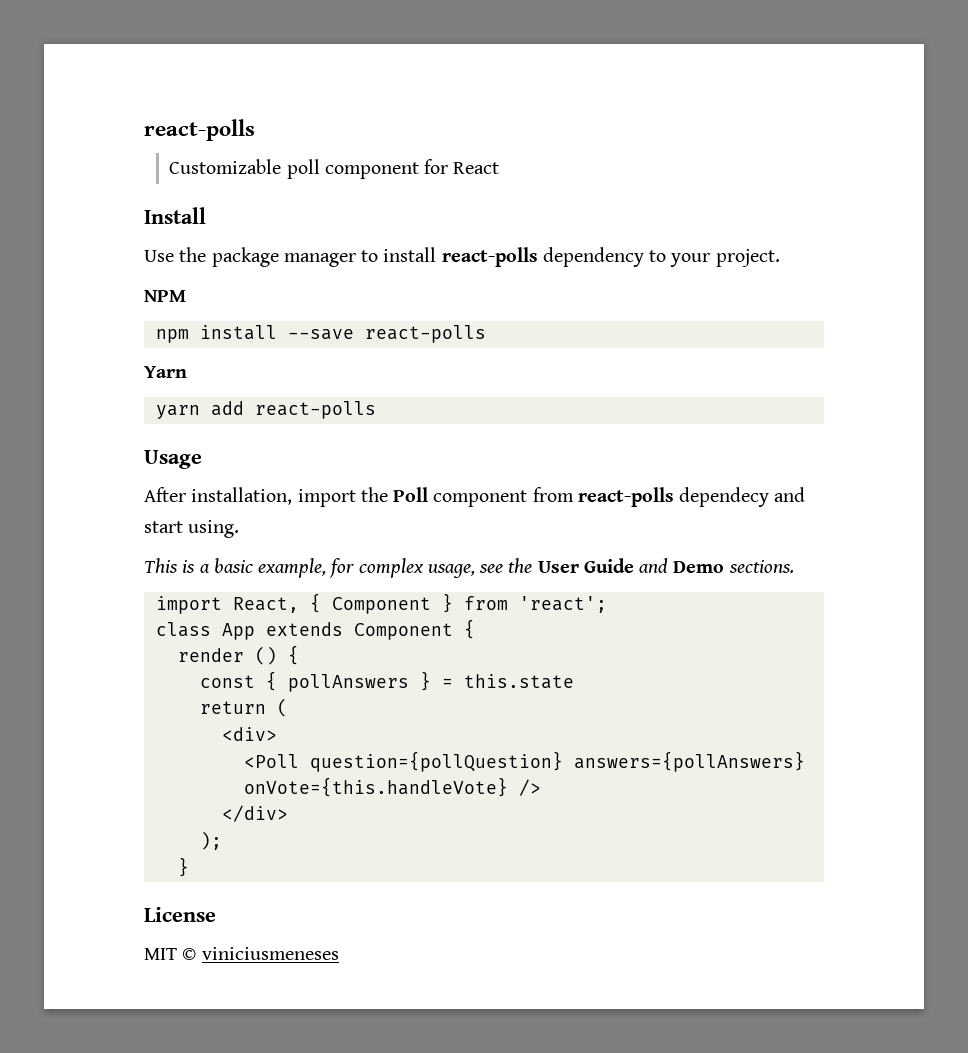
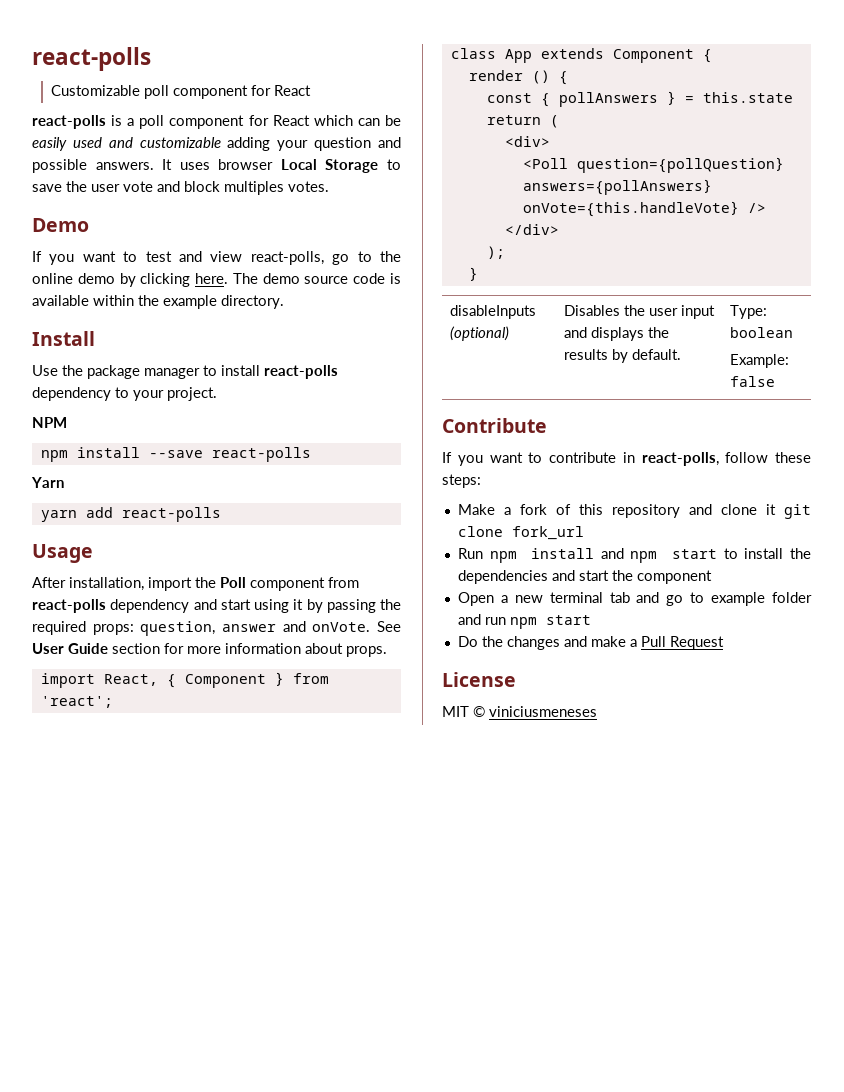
+ react-polls is a poll component for React which can be easily used and customizable adding your question and possible answers. It uses browser Local Storage to save the user vote and block multiples votes.
+ Demo
+ If you want to test and view react-polls, go to the online demo by clicking here. The demo source code is available within the example directory.
- After installation, import the Poll component from react-polls dependecy and start using.
- This is a basic example, for complex usage, see the User Guide and Demo sections.
+ After installation, import the Poll component from react-polls dependency and start using it by passing the required props: question, answer and onVote. See User Guide section for more information about props.
+ disableInputs (optional) | Disables the user input and displays the results by default. | Type: boolean
+ Example: false
+ Contribute
+ If you want to contribute in react-polls, follow these steps:
+ Make a fork of this repository and clone it git clone fork_url
+ Run npm install and npm start to install the dependencies and start the component
+ Open a new terminal tab and go to example folder and run npm start
+ Do the changes and make a Pull Request

